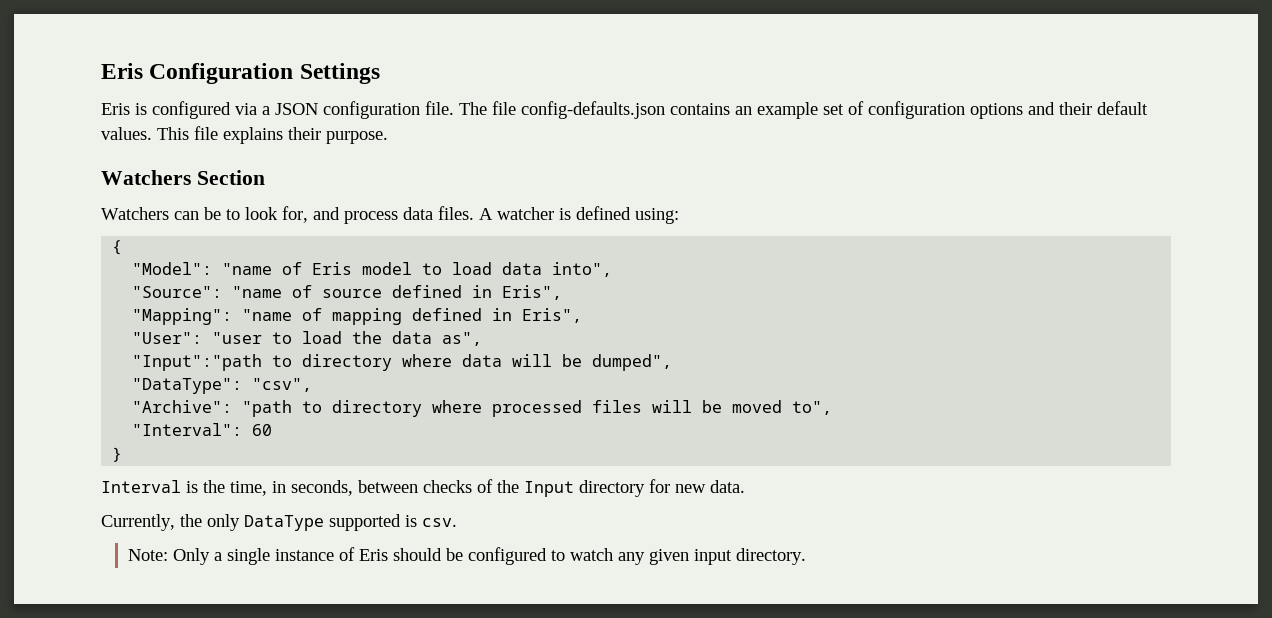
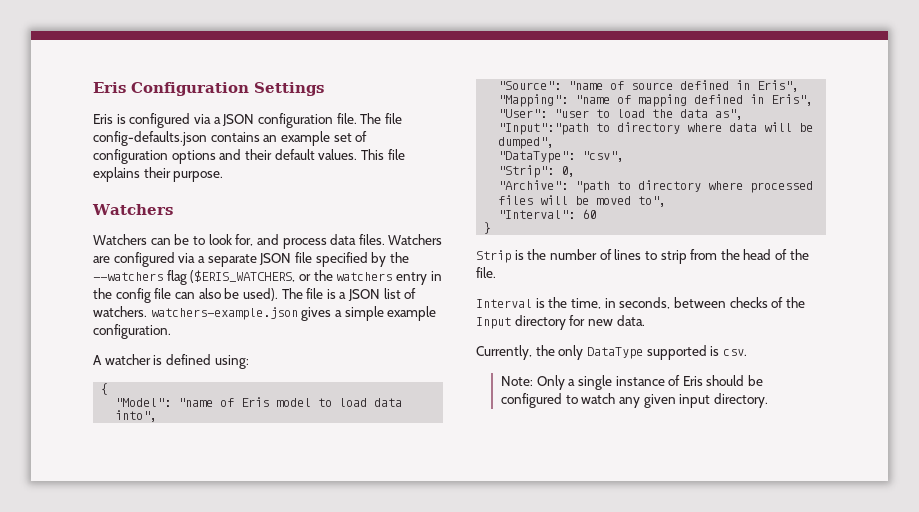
  This file explains their purpose.
- Watchers Section
+ Watchers
- Watchers can be to look for, and process data files. A watcher is defined using:
+ Watchers can be to look for, and process data files. Watchers are configured via a separate JSON file specified by the --watchers flag ($ERIS_WATCHERS, or the watchers entry in the config file can also be used). The file is a JSON list of watchers. watchers-example.json gives a simple example configuration.
+ A watcher is defined using:
+ "Strip": 0,
+ Strip is the number of lines to strip from the head of the file.

